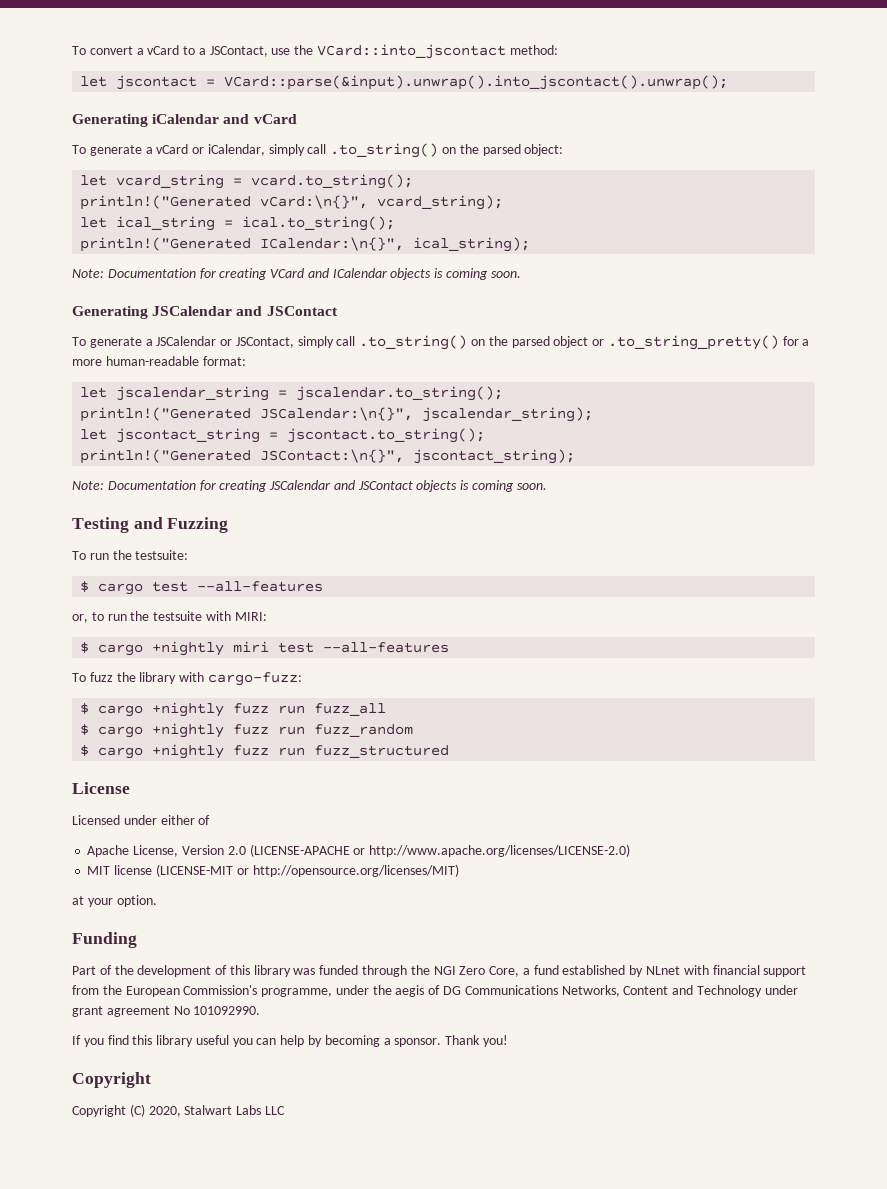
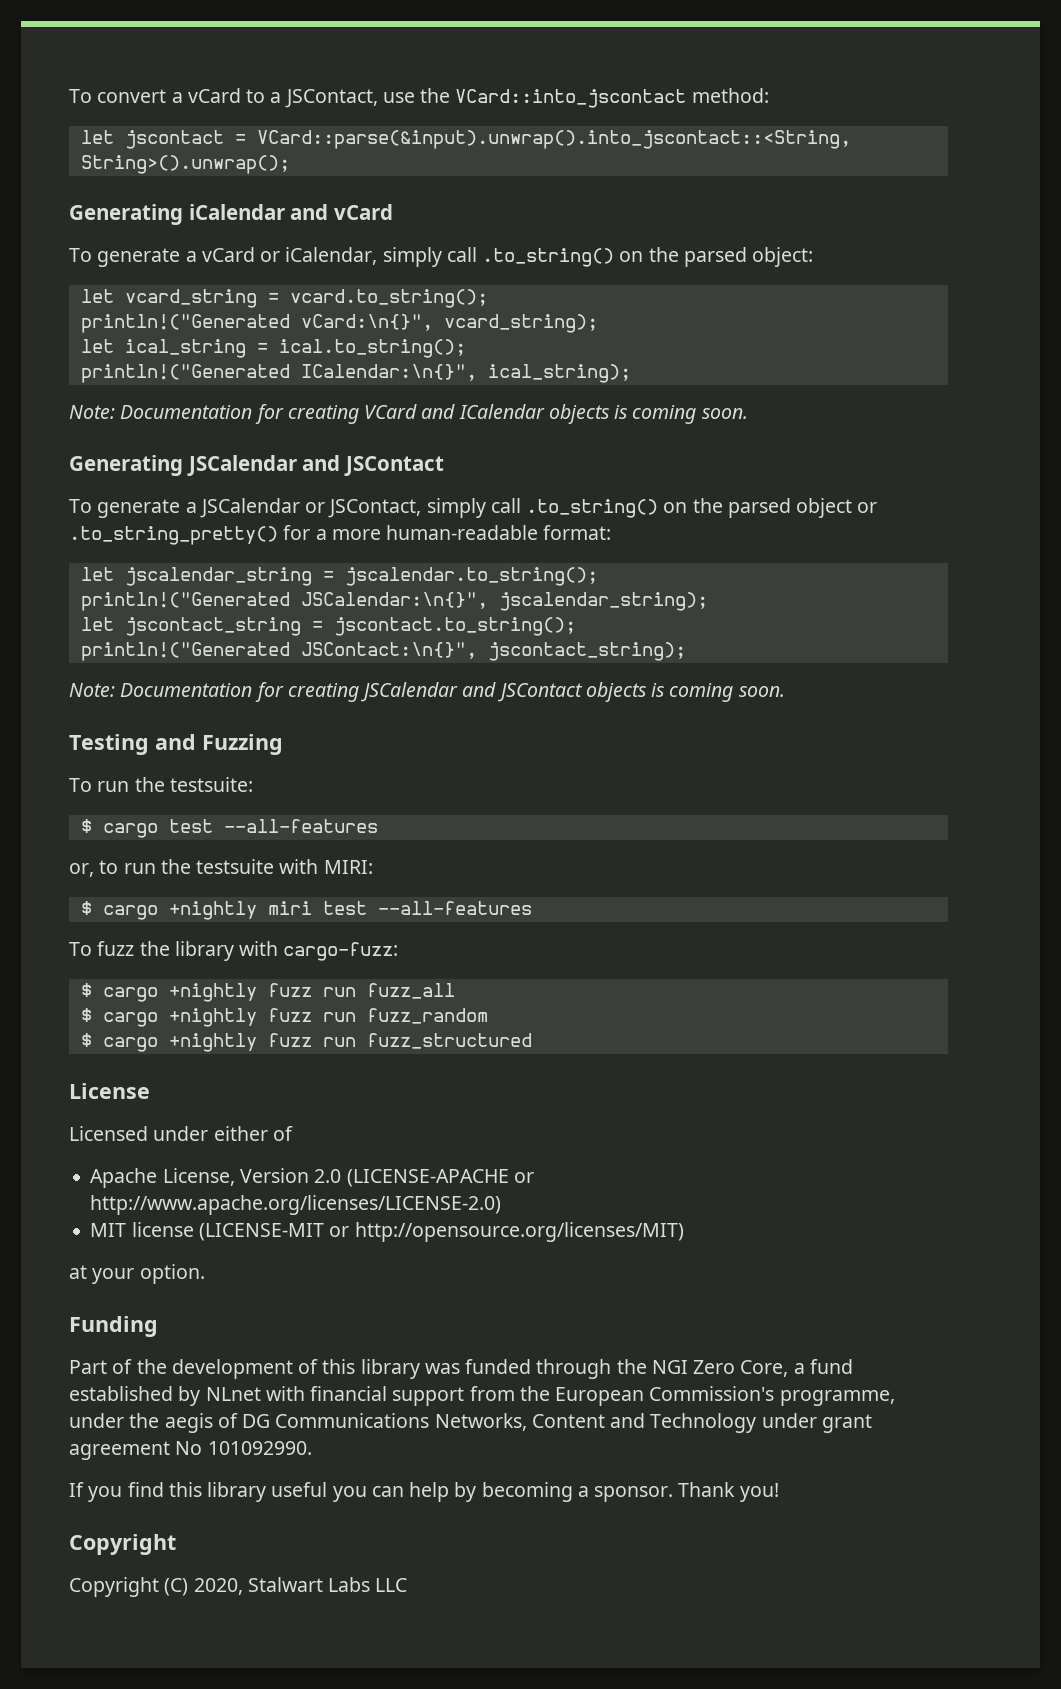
- let jscontact = VCard::parse(&input).unwrap().into_jscontact().unwrap();
+ let jscontact = VCard::parse(&input).unwrap().into_jscontact::<String, String>().unwrap();

